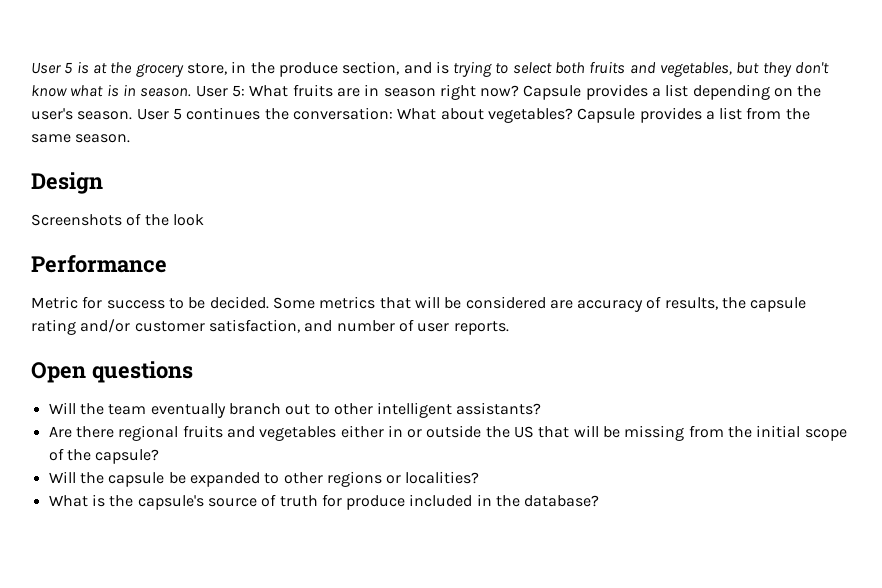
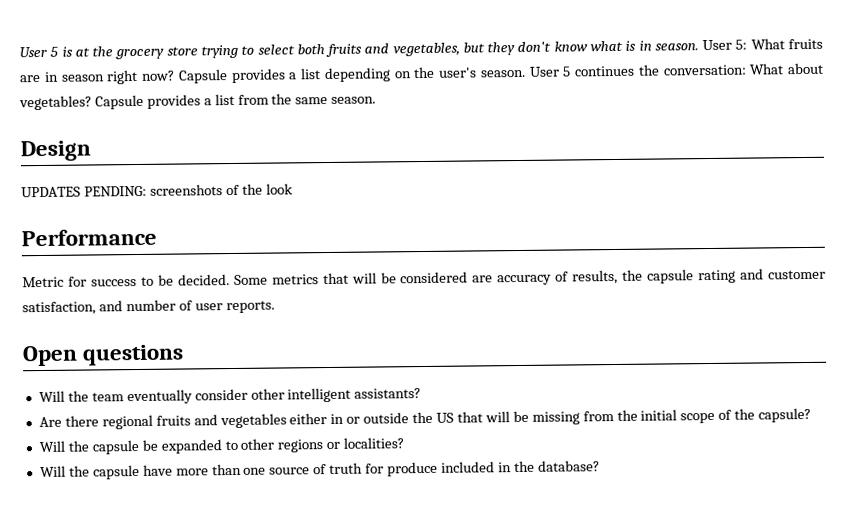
- User 5 is at the grocery store, in the produce section, and is trying to select both fruits and vegetables, but they don't know what is in season.
+ User 5 is at the grocery store trying to select both fruits and vegetables, but they don't know what is in season.
- Screenshots of the look
+ UPDATES PENDING: screenshots of the look
- Some metrics that will be considered are accuracy of results, the capsule rating and/or customer satisfaction, and number of user reports.
+ Some metrics that will be considered are accuracy of results, the capsule rating and customer satisfaction, and number of user reports.
- Will the team eventually branch out to other intelligent assistants?
+ Will the team eventually consider other intelligent assistants?
- What is the capsule's source of truth for produce included in the database?
+ Will the capsule have more than one source of truth for produce included in the database?

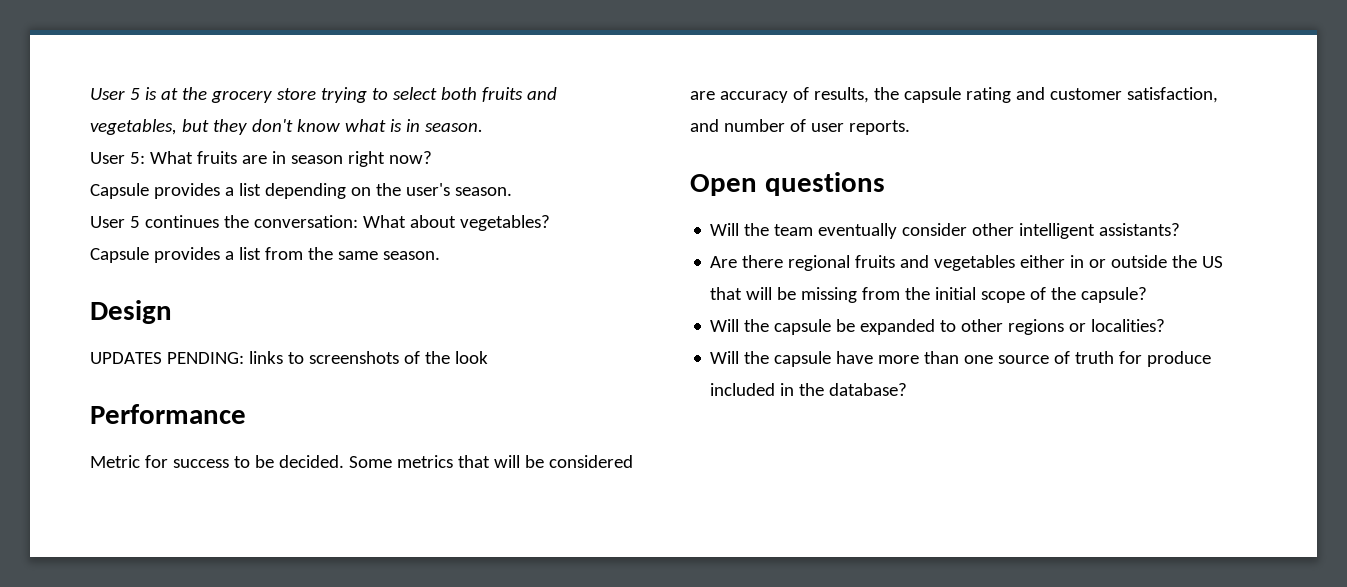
- User 5 is at the grocery store trying to select both fruits and vegetables, but they don't know what is in season. User 5: What fruits are in season right now? Capsule provides a list depending on the user's season. User 5 continues the conversation: What about vegetables? Capsule provides a list from the same season.
+ User 5 is at the grocery store trying to select both fruits and vegetables, but they don't know what is in season.
+ User 5: What fruits are in season right now?
+ Capsule provides a list depending on the user's season.
+ User 5 continues the conversation: What about vegetables?
+ Capsule provides a list from the same season.
- UPDATES PENDING: screenshots of the look
+ UPDATES PENDING: links to screenshots of the look

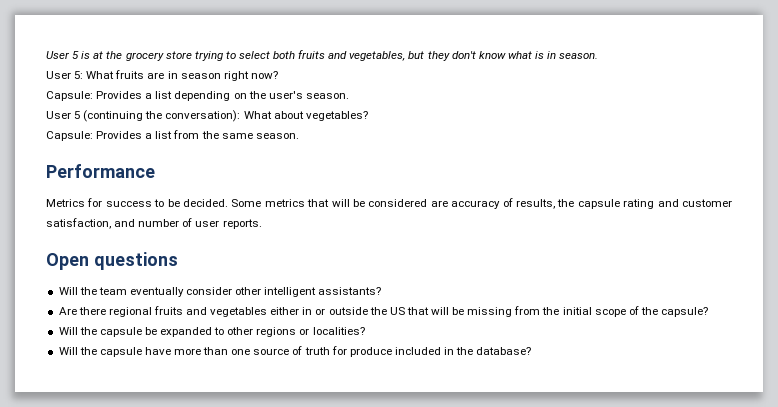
- Capsule provides a list depending on the user's season.
+ Capsule: Provides a list depending on the user's season.
- User 5 continues the conversation: What about vegetables?
+ User 5 (continuing the conversation): What about vegetables?
- Capsule provides a list from the same season.
+ Capsule: Provides a list from the same season.
- Design
- UPDATES PENDING: links to screenshots of the look
- Metric for success to be decided.
+ Metrics for success to be decided.

